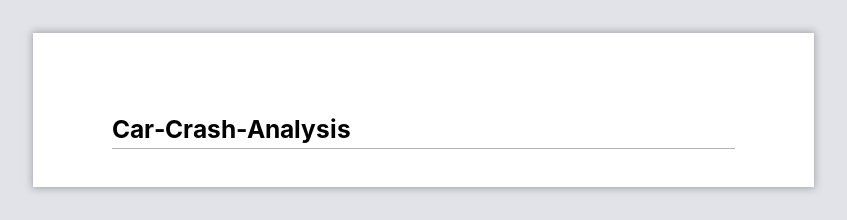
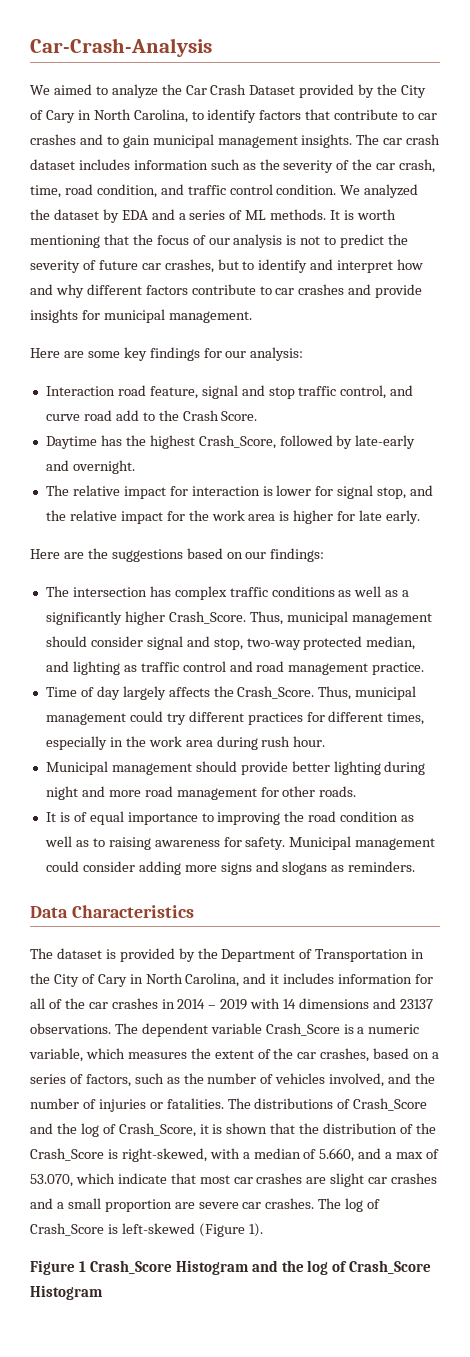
+ We aimed to analyze the Car Crash Dataset provided by the City of Cary in North Carolina, to identify factors that contribute to car crashes and to gain municipal management insights. The car crash dataset includes information such as the severity of the car crash, time, road condition, and traffic control condition. We analyzed the dataset by EDA and a series of ML methods. It is worth mentioning that the focus of our analysis is not to predict the severity of future car crashes, but to identify and interpret how and why different factors contribute to car crashes and provide insights for municipal management.
+ Here are some key findings for our analysis:
+ Interaction road feature, signal and stop traffic control, and curve road add to the Crash Score.
+ Daytime has the highest Crash_Score, followed by late-early and overnight.
+ The relative impact for interaction is lower for signal stop, and the relative impact for the work area is higher for late early.
+ Here are the suggestions based on our findings:
+ The intersection has complex traffic conditions as well as a significantly higher Crash_Score. Thus, municipal management should consider signal and stop, two-way protected median, and lighting as traffic control and road management practice.
+ Time of day largely affects the Crash_Score. Thus, municipal management could try different practices for different times, especially in the work area during rush hour.
+ Municipal management should provide better lighting during night and more road management for other roads.
+ It is of equal importance to improving the road condition as well as to raising awareness for safety. Municipal management could consider adding more signs and slogans as reminders.
+ Data Characteristics
+ The dataset is provided by the Department of Transportation in the City of Cary in North Carolina, and it includes information for all of the car crashes in 2014 – 2019 with 14 dimensions and 23137 observations. The dependent variable Crash_Score is a numeric variable, which measures the extent of the car crashes, based on a series of factors, such as the number of vehicles involved, and the number of injuries or fatalities. The distributions of Crash_Score and the log of Crash_Score, it is shown that the distribution of the Crash_Score is right-skewed, with a median of 5.660, and a max of 53.070, which indicate that most car crashes are slight car crashes and a small proportion are severe car crashes. The log of Crash_Score is left-skewed (Figure 1).
+ Figure 1 Crash_Score Histogram and the log of Crash_Score Histogram

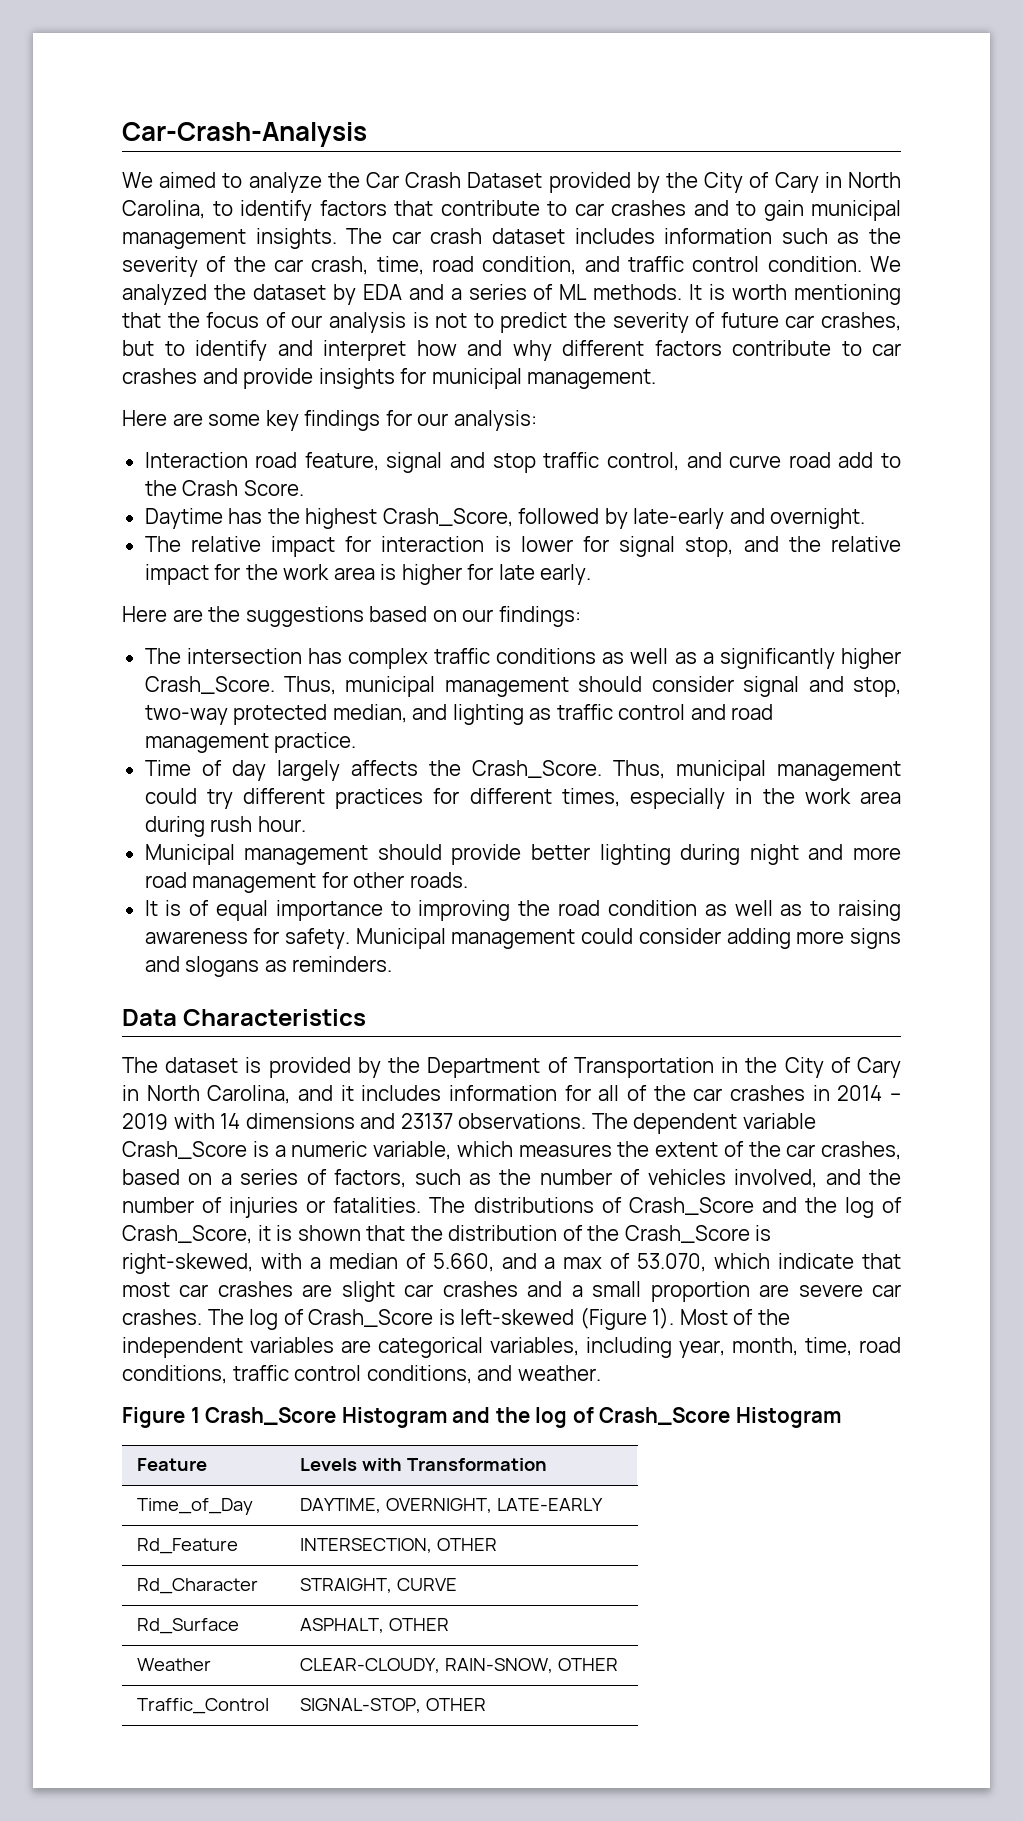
+ Most of the independent variables are categorical variables, including year, month, time, road conditions, traffic control conditions, and weather.
+ Feature | Levels with Transformation
+ Time_of_Day | DAYTIME, OVERNIGHT, LATE-EARLY
+ Rd_Feature | INTERSECTION, OTHER
+ Rd_Character | STRAIGHT, CURVE
+ Rd_Surface | ASPHALT, OTHER
+ Weather | CLEAR-CLOUDY, RAIN-SNOW, OTHER
+ Traffic_Control | SIGNAL-STOP, OTHER

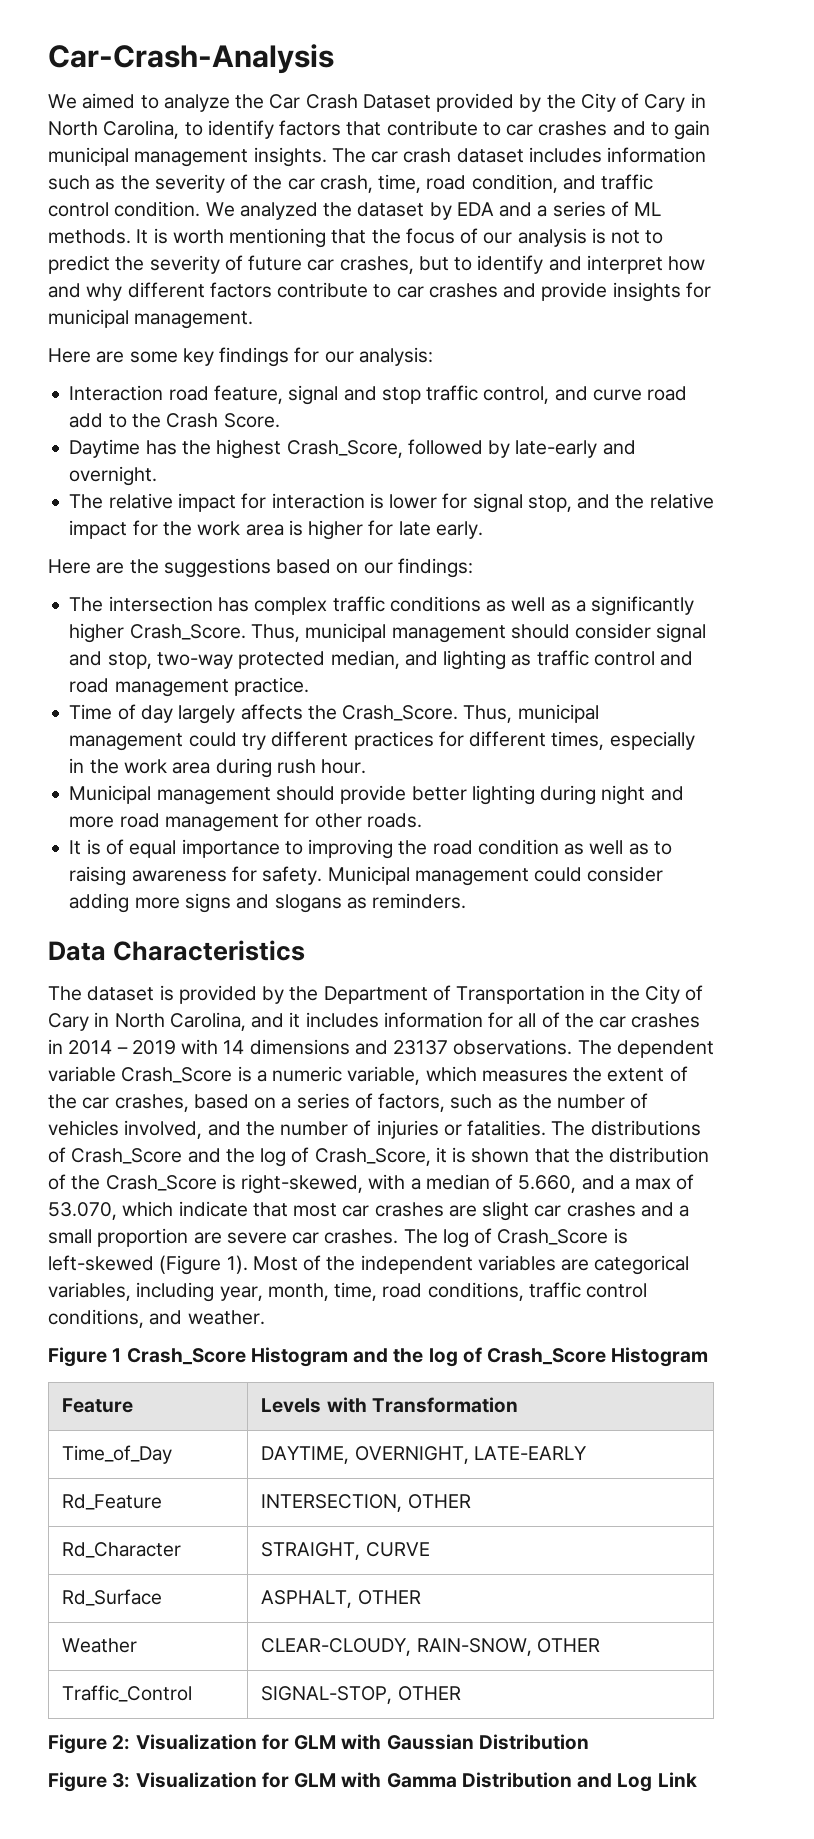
+ Figure 2: Visualization for GLM with Gaussian Distribution
+ Figure 3: Visualization for GLM with Gamma Distribution and Log Link

